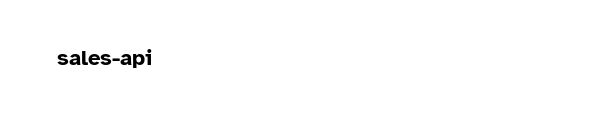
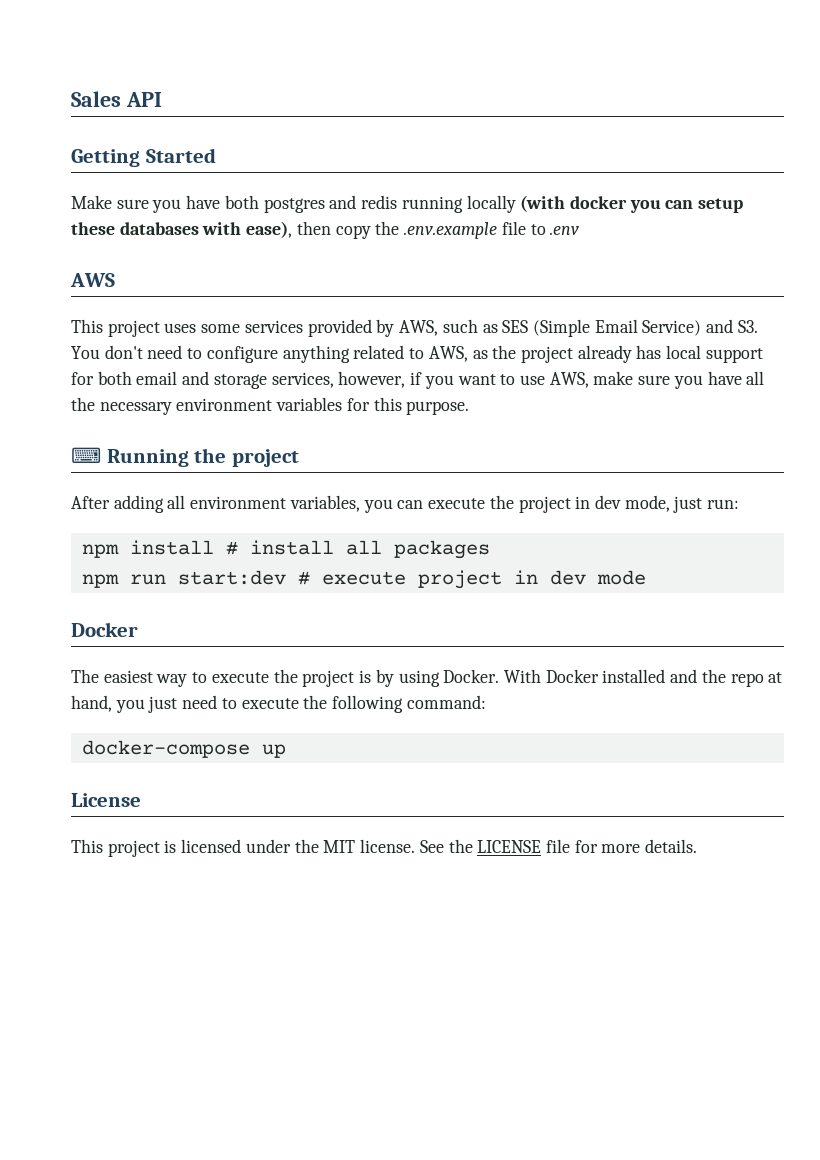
- sales-api
+ Sales API
+ Getting Started
+ Make sure you have both postgres and redis running locally (with docker you can setup these databases with ease), then copy the .env.example file to .env
+ AWS
+ This project uses some services provided by AWS, such as SES (Simple Email Service) and S3. You don't need to configure anything related to AWS, as the project already has local support for both email and storage services, however, if you want to use AWS, make sure you have all the necessary environment variables for this purpose.
+ ⌨ Running the project
+ After adding all environment variables, you can execute the project in dev mode, just run:
+ npm install # install all packages
+ npm run start:dev # execute project in dev mode
+ Docker
+ The easiest way to execute the project is by using Docker. With Docker installed and the repo at hand, you just need to execute the following command:
+ docker-compose up
+ License
+ This project is licensed under the MIT license. See the LICENSE file for more details.

